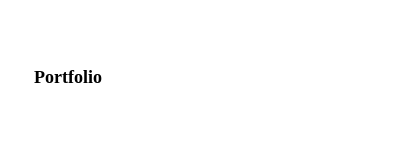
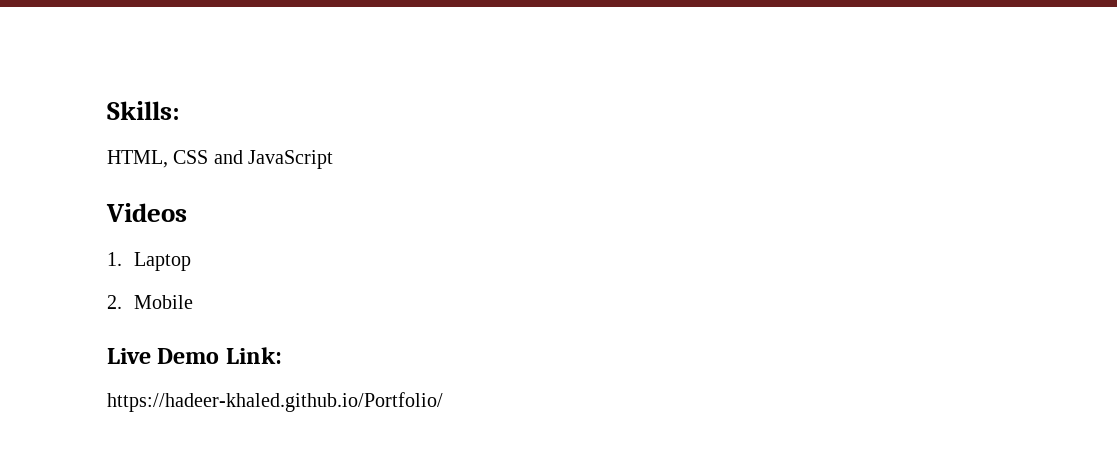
- Portfolio
+ Skills:
+ HTML, CSS and JavaScript
+ Videos
+ 1. Laptop
+ 2. Mobile
+ Live Demo Link:
+ https://hadeer-khaled.github.io/Portfolio/

